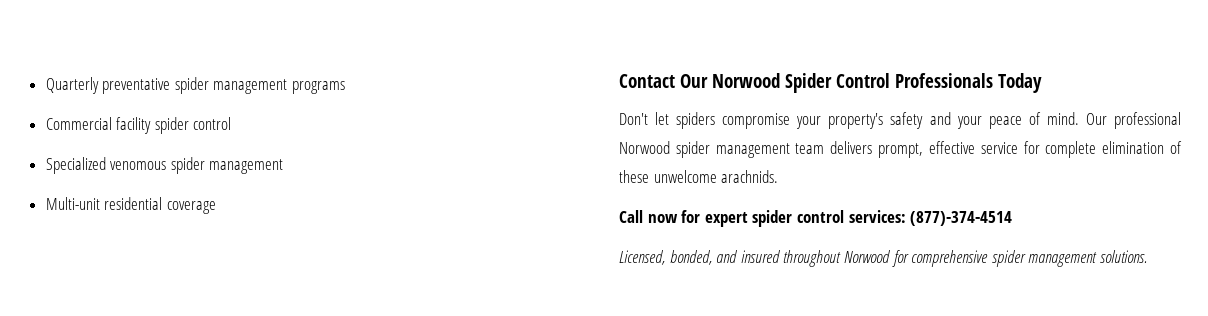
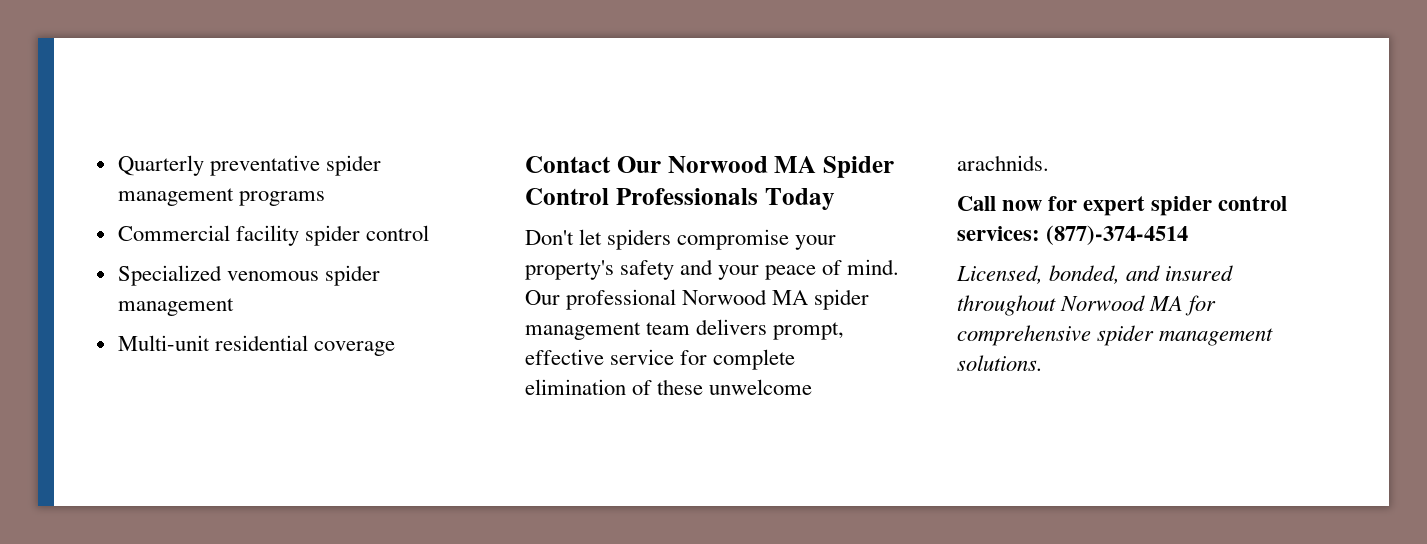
- Contact Our Norwood Spider Control Professionals Today
+ Contact Our Norwood MA Spider Control Professionals Today
- Our professional Norwood spider management team delivers prompt, effective service for complete elimination of these unwelcome arachnids.
+ Our professional Norwood MA spider management team delivers prompt, effective service for complete elimination of these unwelcome arachnids.
- Licensed, bonded, and insured throughout Norwood for comprehensive spider management solutions.
+ Licensed, bonded, and insured throughout Norwood MA for comprehensive spider management solutions.

